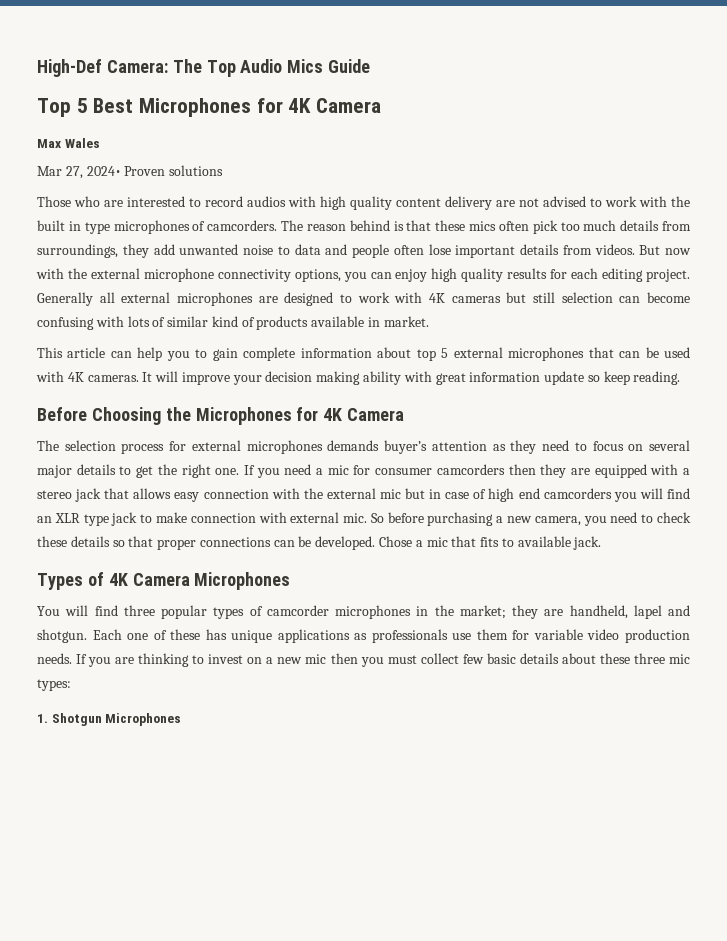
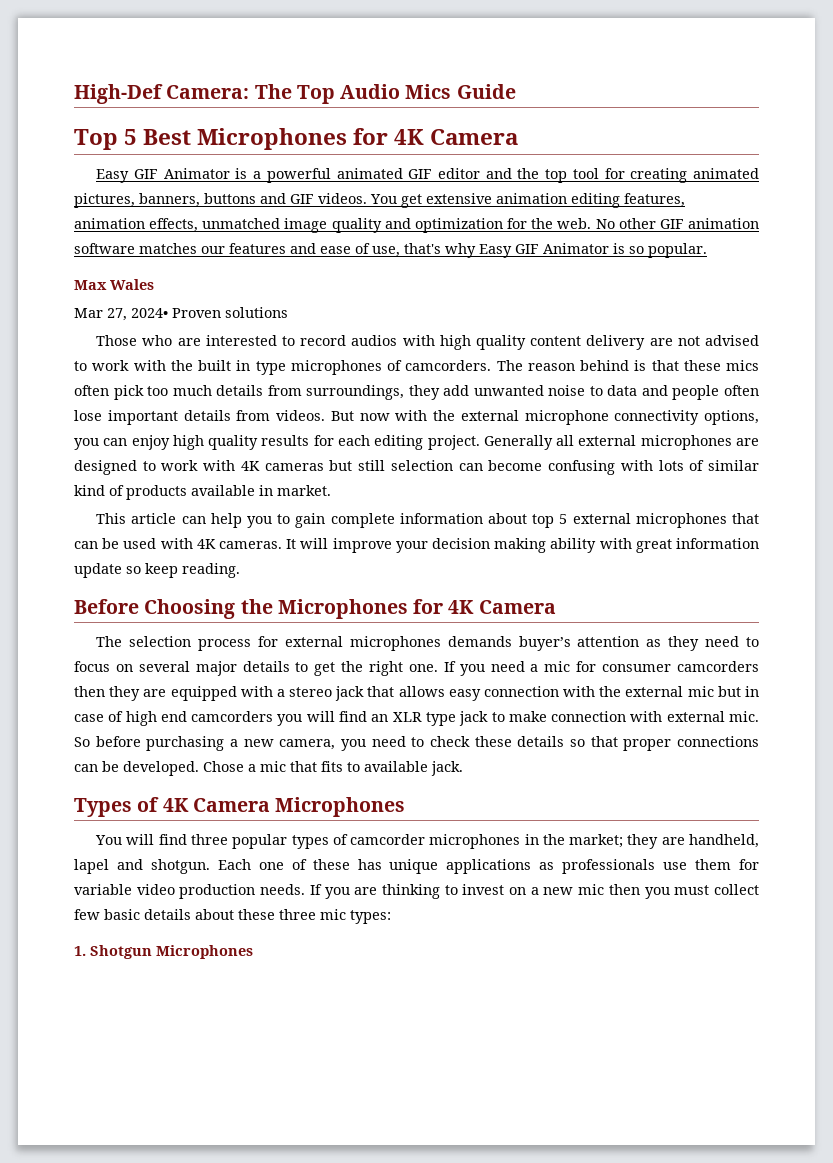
+ Easy GIF Animator is a powerful animated GIF editor and the top tool for creating animated pictures, banners, buttons and GIF videos. You get extensive animation editing features, animation effects, unmatched image quality and optimization for the web. No other GIF animation software matches our features and ease of use, that's why Easy GIF Animator is so popular.

